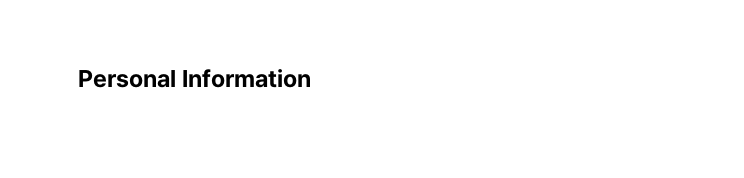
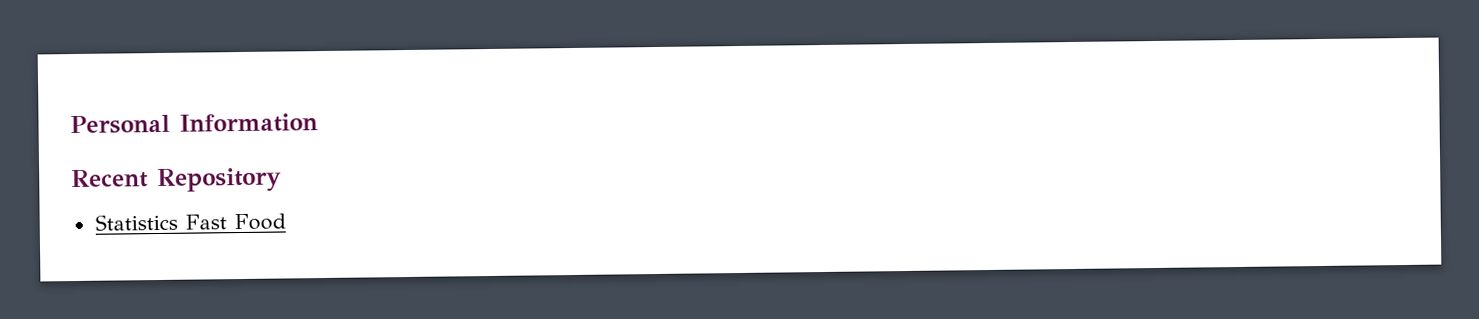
+ Recent Repository
+ Statistics Fast Food

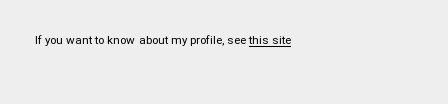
- Personal Information
- Recent Repository
- Statistics Fast Food
+ If you want to know about my profile, see this site

